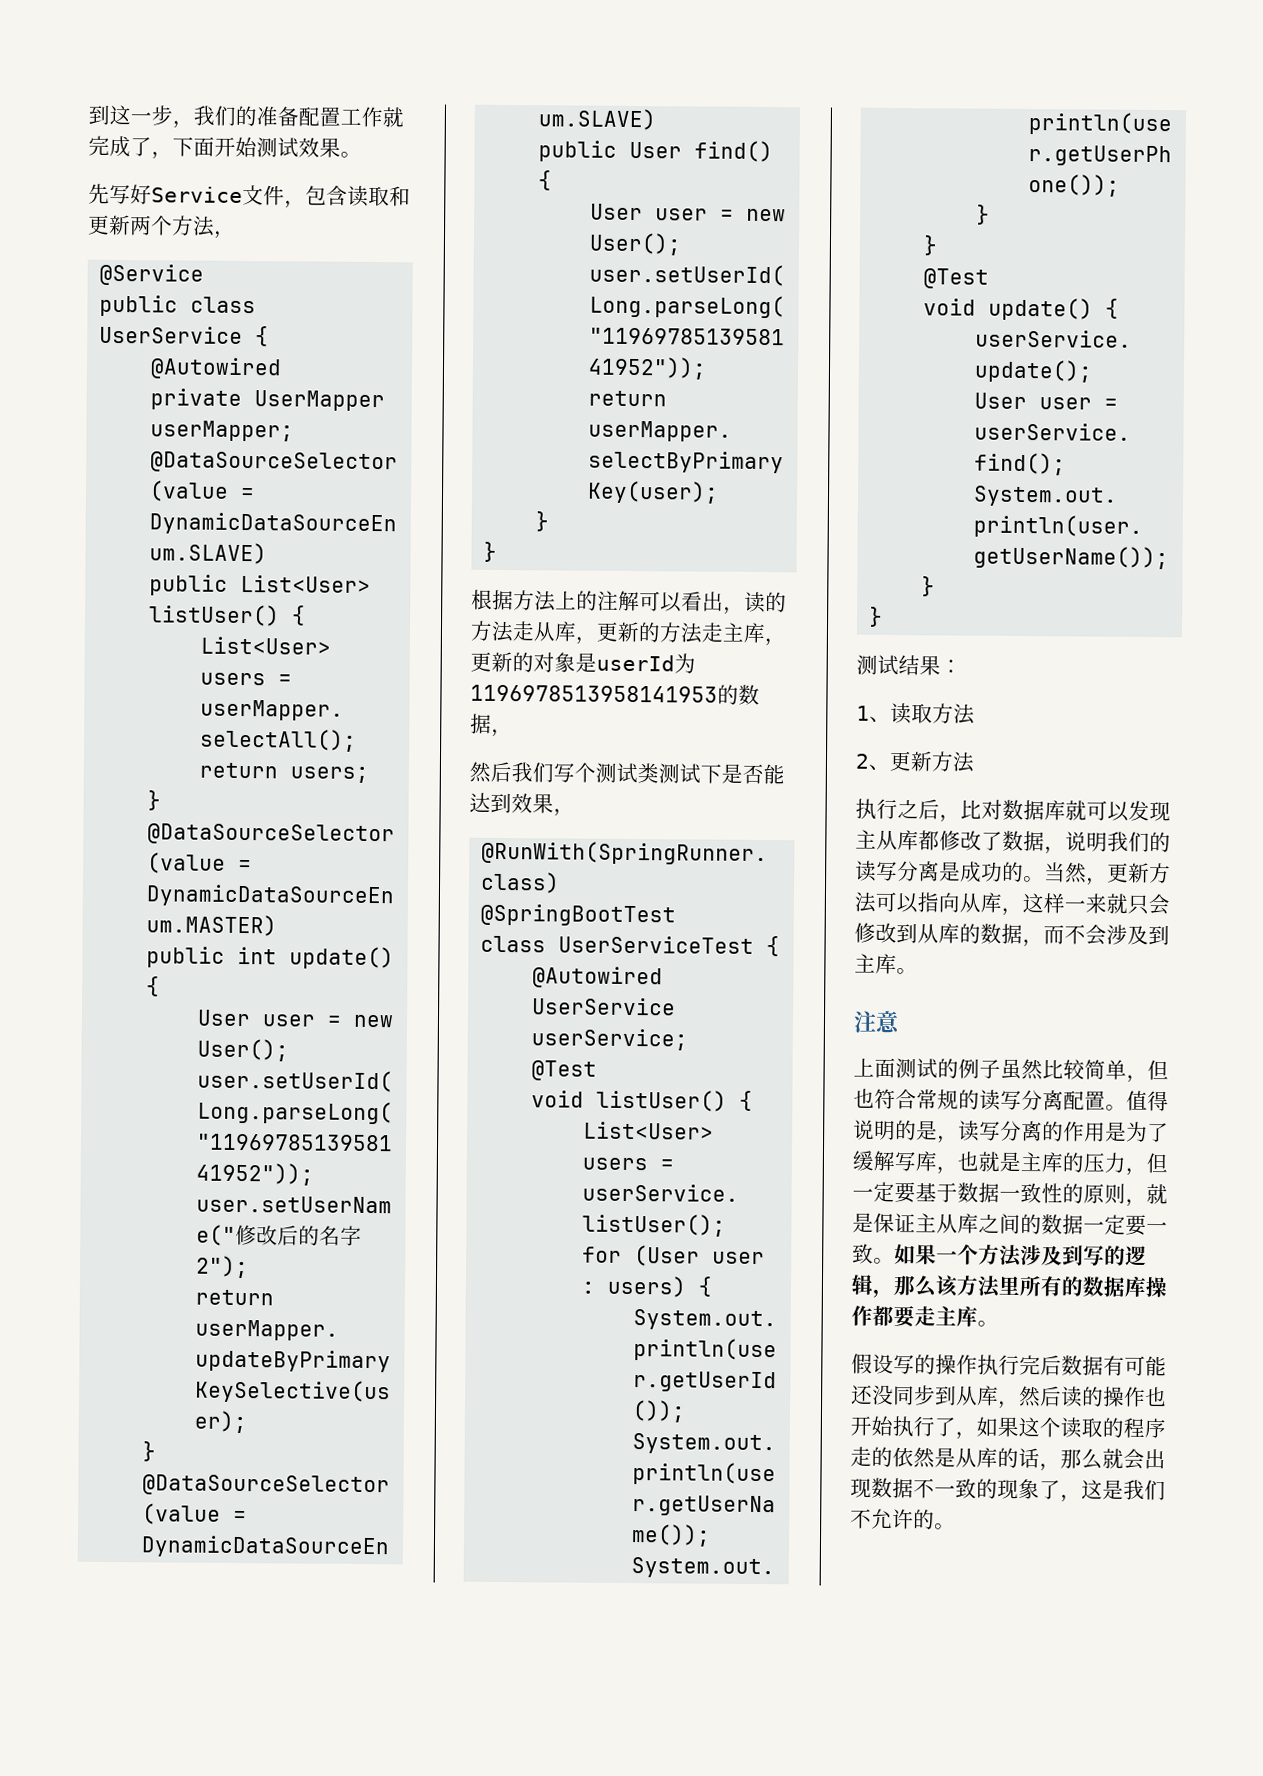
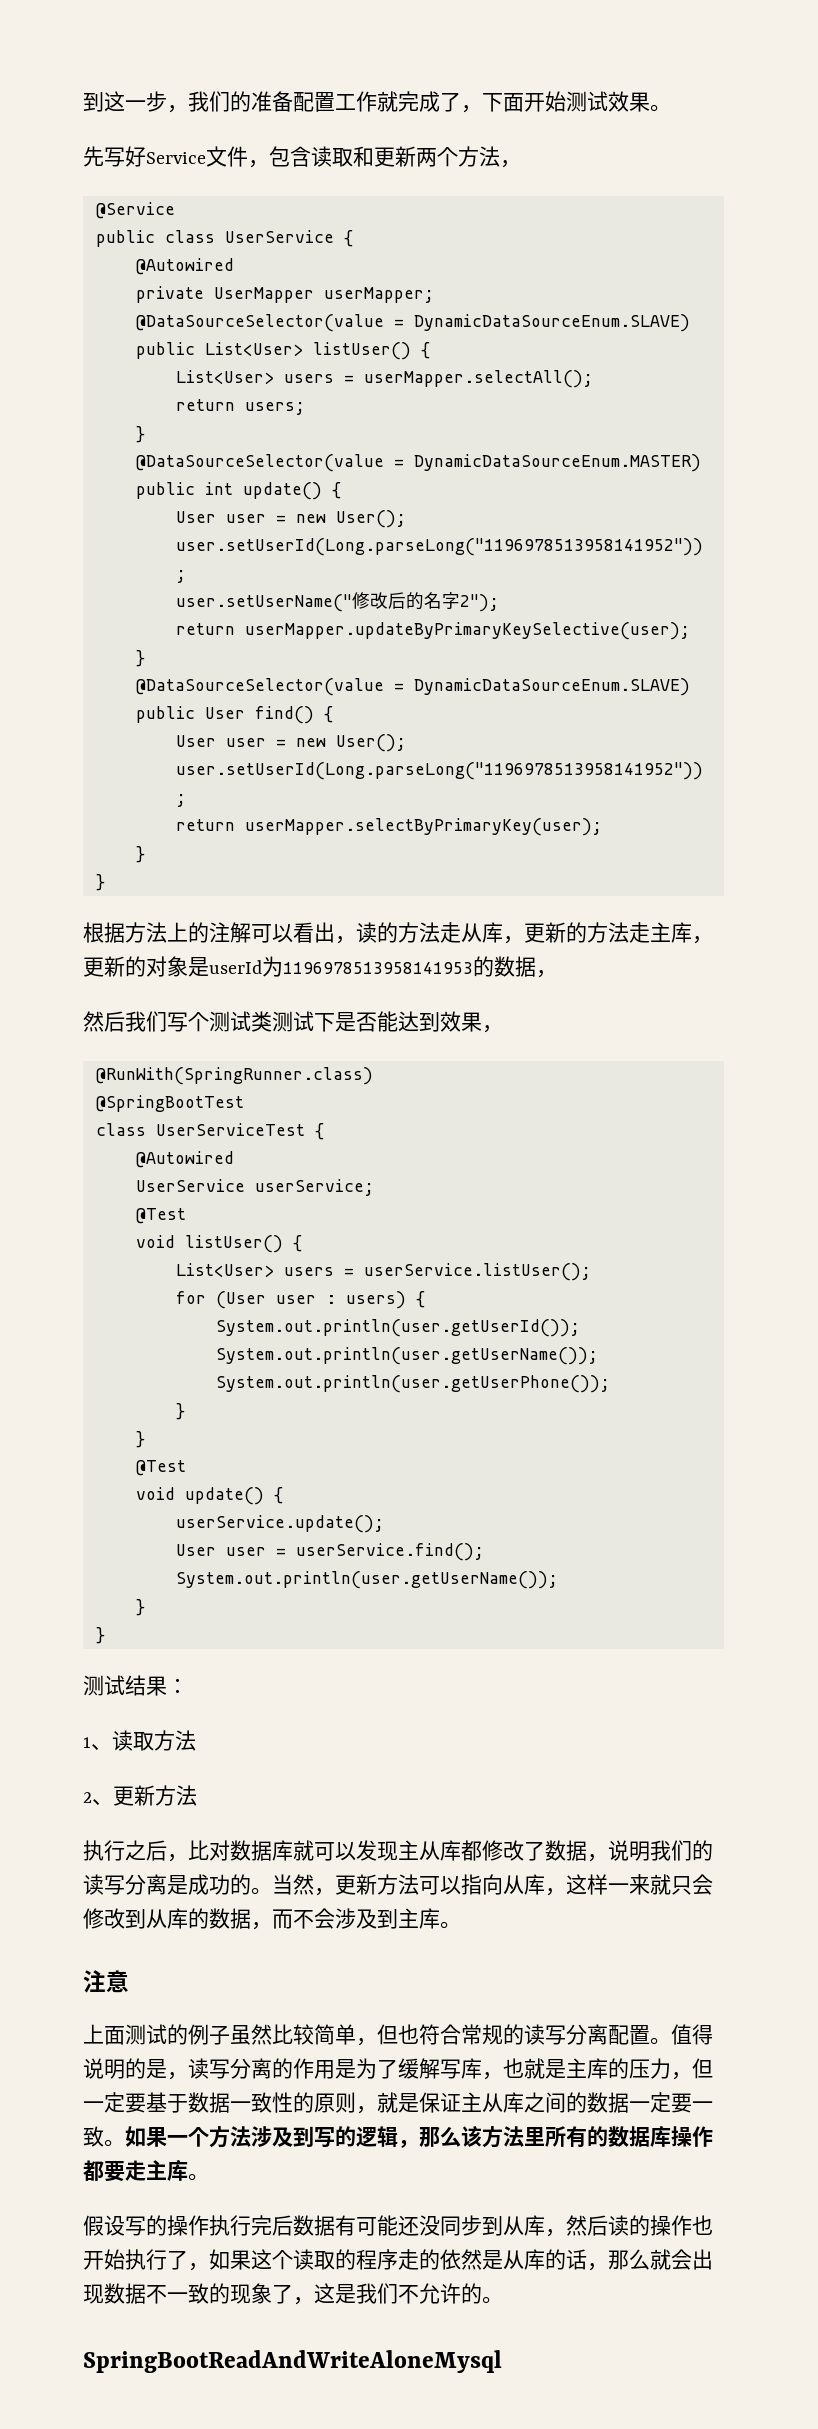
+ SpringBootReadAndWriteAloneMysql

